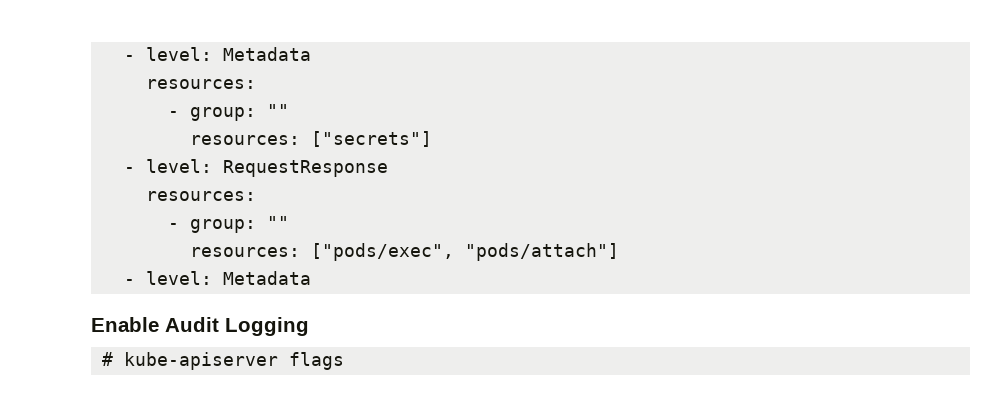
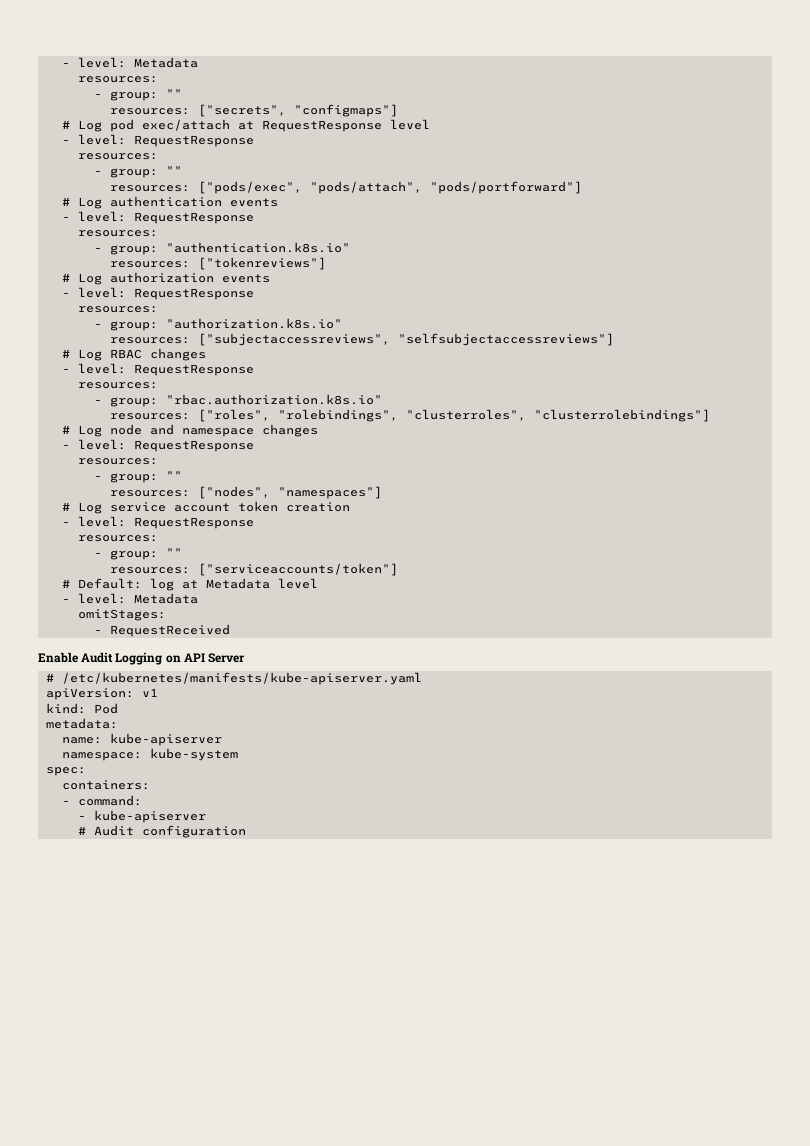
- resources: ["secrets"]
+ resources: ["secrets", "configmaps"]
+ # Log pod exec/attach at RequestResponse level
- resources: ["pods/exec", "pods/attach"]
+ resources: ["pods/exec", "pods/attach", "pods/portforward"]
+ # Log authentication events
+ - level: RequestResponse
+ resources:
+ - group: "authentication.k8s.io"
+ resources: ["tokenreviews"]
+ # Log authorization events
+ - level: RequestResponse
+ resources:
+ - group: "authorization.k8s.io"
+ resources: ["subjectaccessreviews", "selfsubjectaccessreviews"]
+ # Log RBAC changes
+ - level: RequestResponse
+ resources:
+ - group: "rbac.authorization.k8s.io"
+ resources: ["roles", "rolebindings", "clusterroles", "clusterrolebindings"]
+ # Log node and namespace changes
+ - level: RequestResponse
+ resources:
+ - group: ""
+ resources: ["nodes", "namespaces"]
+ # Log service account token creation
+ - level: RequestResponse
+ resources:
+ - group: ""
+ resources: ["serviceaccounts/token"]
+ # Default: log at Metadata level
  - level: Metadata
+ omitStages:
+ - RequestReceived
- Enable Audit Logging
- # kube-apiserver flags
+ Enable Audit Logging on API Server
+ # /etc/kubernetes/manifests/kube-apiserver.yaml
+ apiVersion: v1
+ kind: Pod
+ metadata:
+ name: kube-apiserver
+ namespace: kube-system
+ spec:
+ containers:
+ - command:
+ - kube-apiserver
+ # Audit configuration

